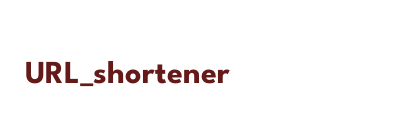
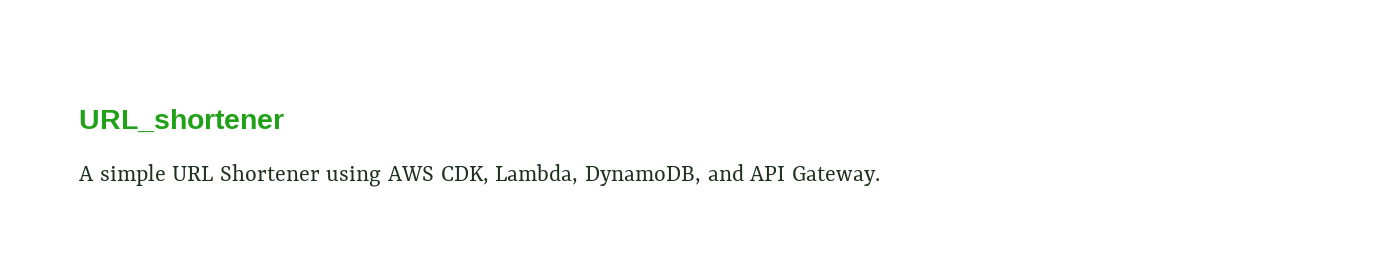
+ A simple URL Shortener using AWS CDK, Lambda, DynamoDB, and API Gateway.

